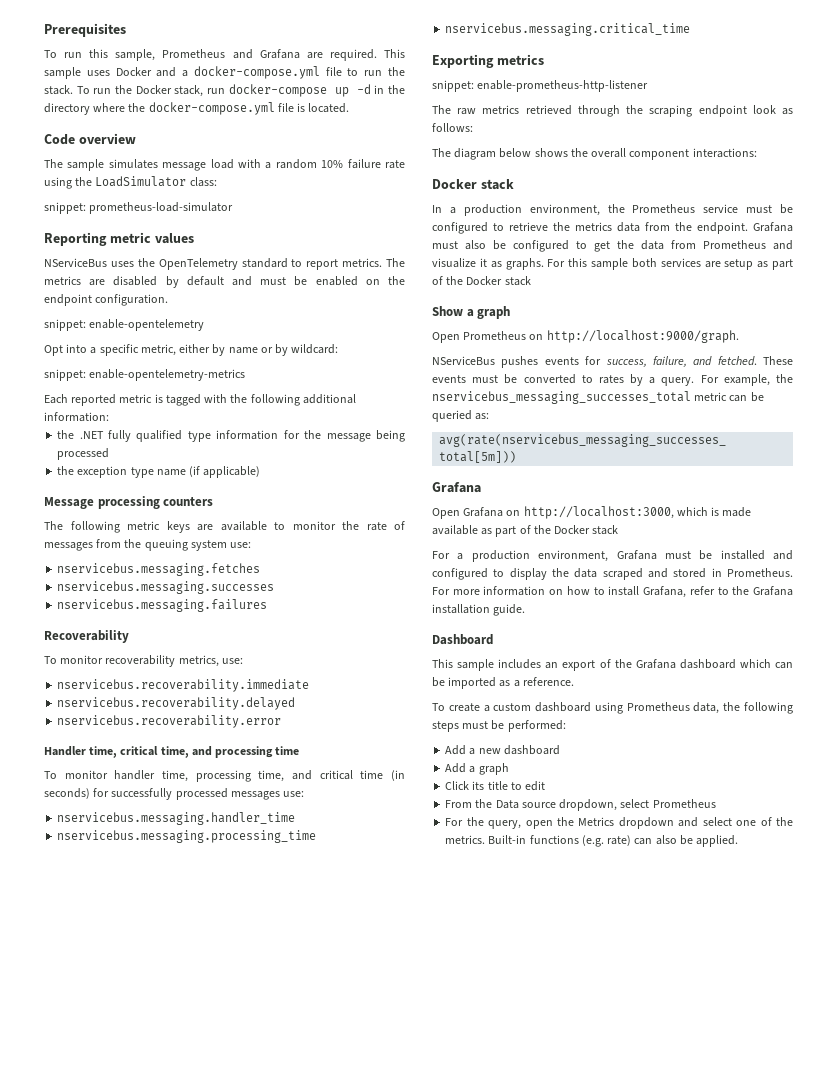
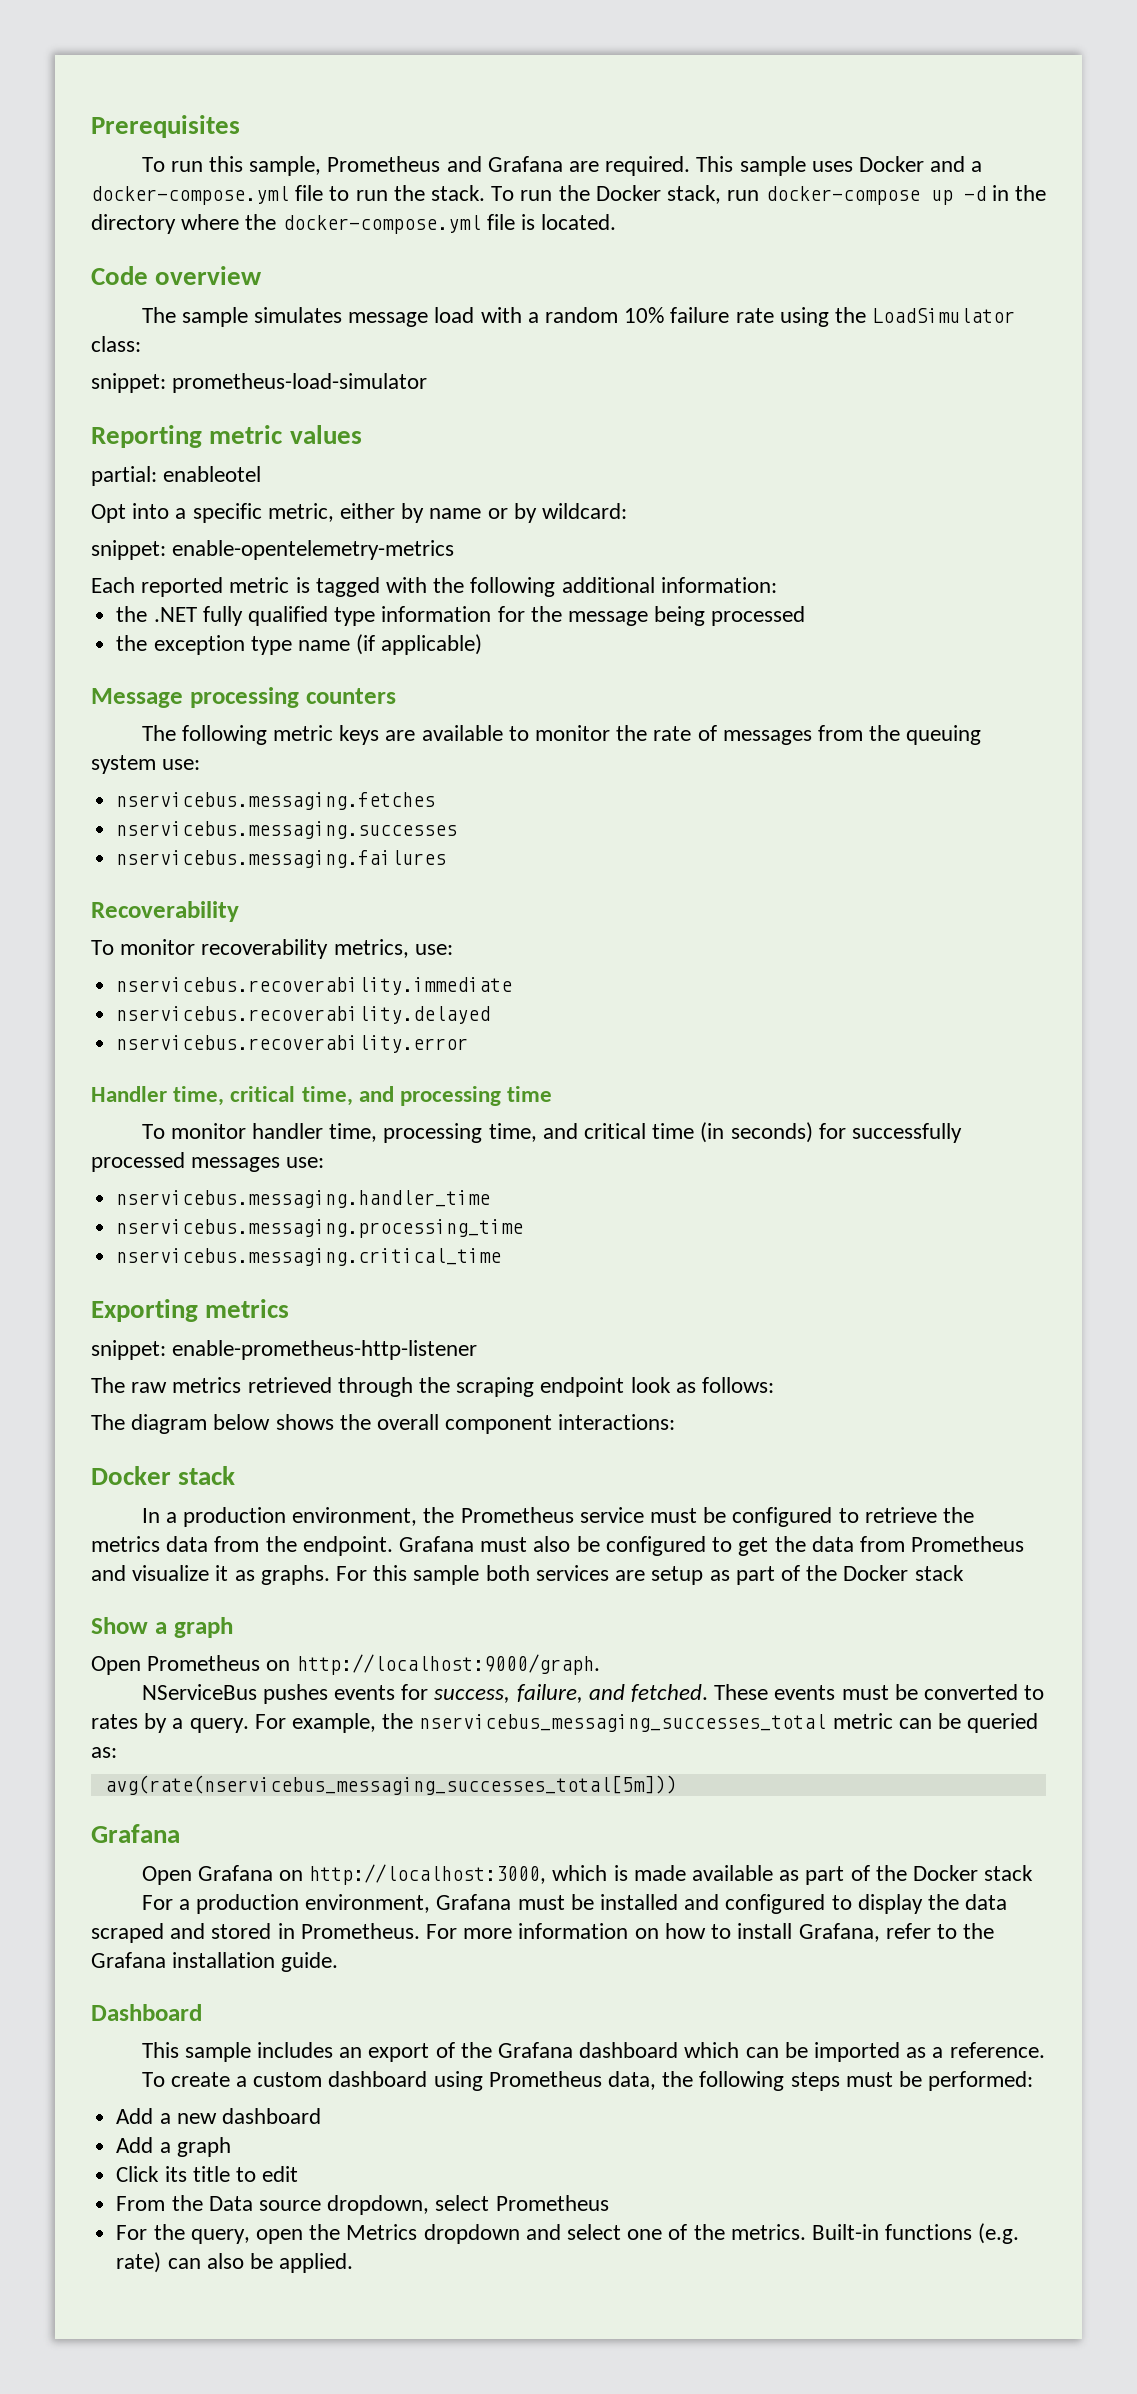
- NServiceBus uses the OpenTelemetry standard to report metrics. The metrics are disabled by default and must be enabled on the endpoint configuration.
- snippet: enable-opentelemetry
+ partial: enableotel

